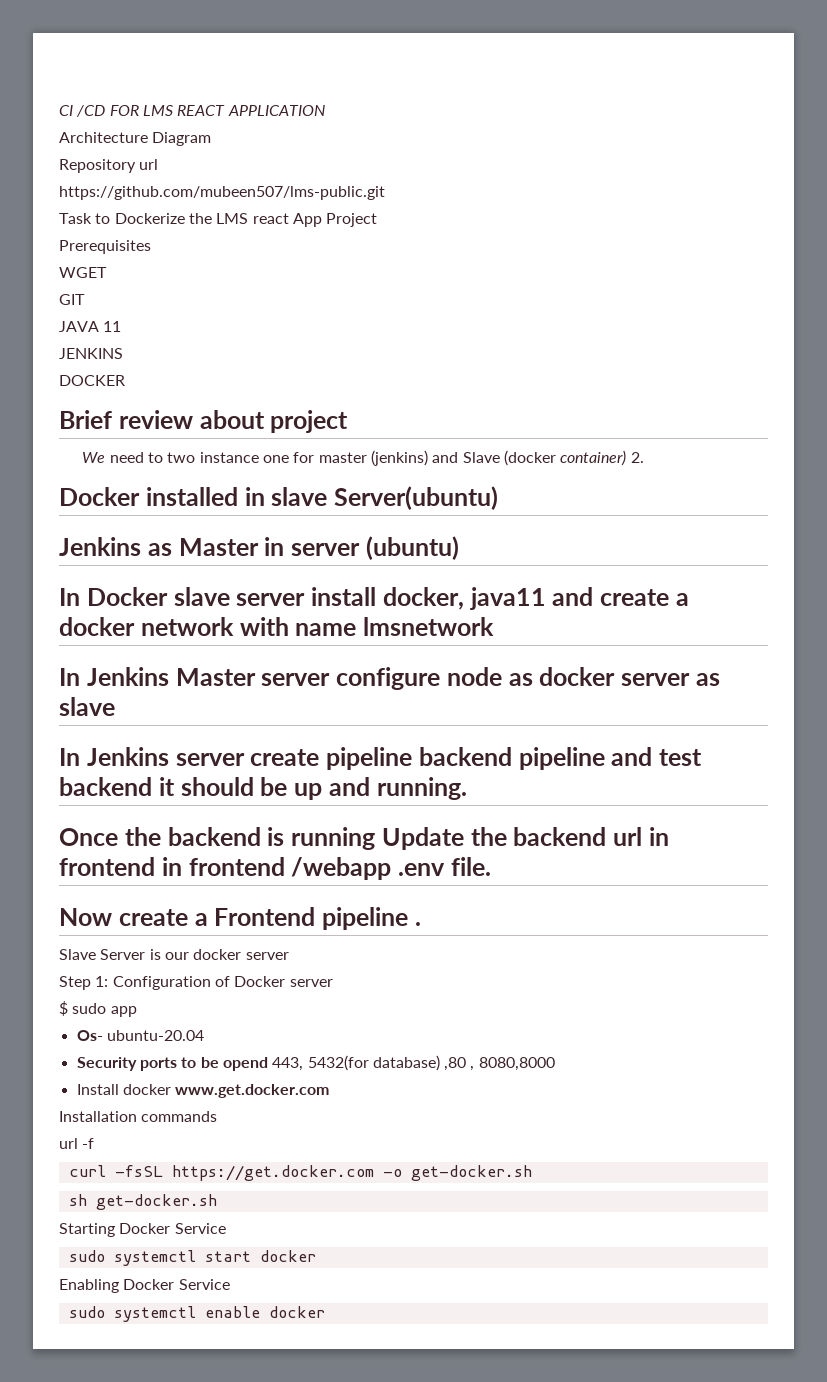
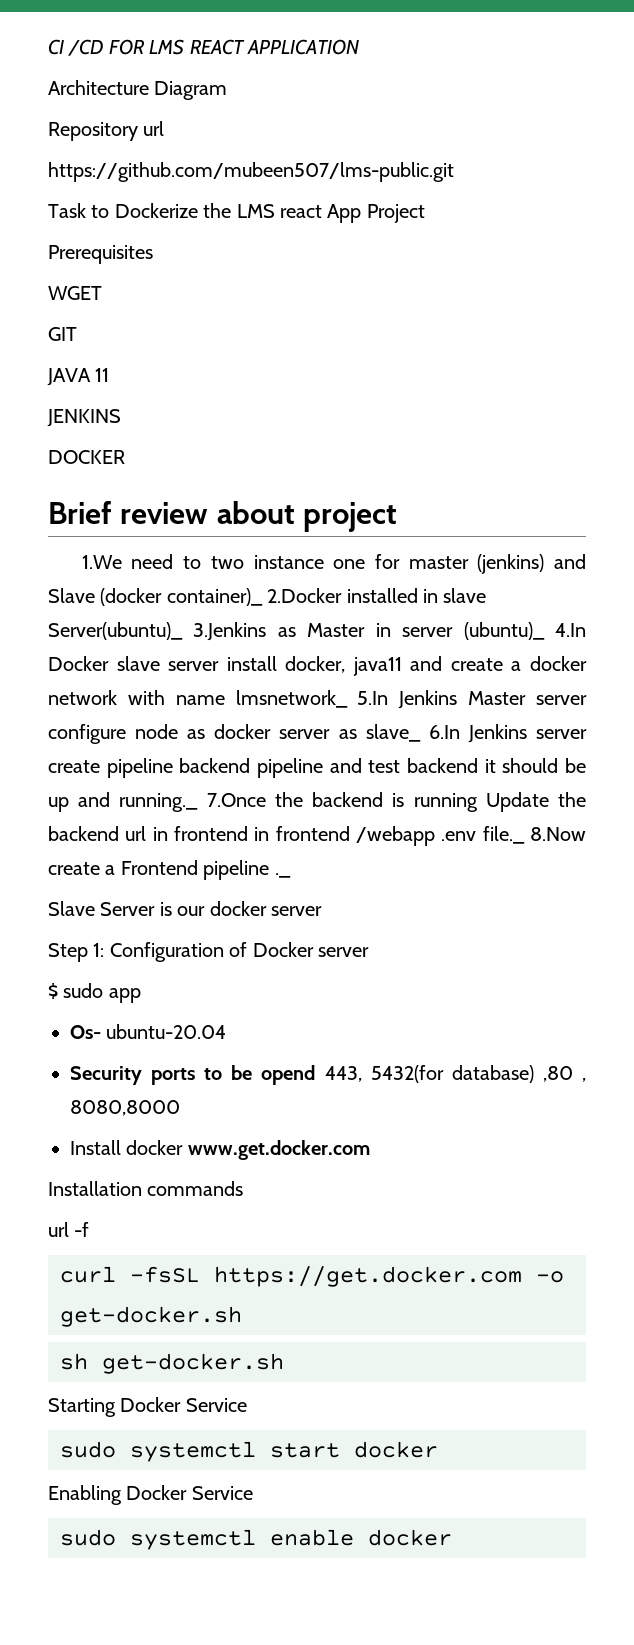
- We need to two instance one for master (jenkins) and Slave (docker container) 2.
- Docker installed in slave Server(ubuntu)
- Jenkins as Master in server (ubuntu)
- In Docker slave server install docker, java11 and create a docker network with name lmsnetwork
- In Jenkins Master server configure node as docker server as slave
- In Jenkins server create pipeline backend pipeline and test backend it should be up and running.
- Once the backend is running Update the backend url in frontend in frontend /webapp .env file.
- Now create a Frontend pipeline .
+ 1.We need to two instance one for master (jenkins) and Slave (docker container)_ 2.Docker installed in slave Server(ubuntu)_ 3.Jenkins as Master in server (ubuntu)_ 4.In Docker slave server install docker, java11 and create a docker network with name lmsnetwork_ 5.In Jenkins Master server configure node as docker server as slave_ 6.In Jenkins server create pipeline backend pipeline and test backend it should be up and running._ 7.Once the backend is running Update the backend url in frontend in frontend /webapp .env file._ 8.Now create a Frontend pipeline ._

